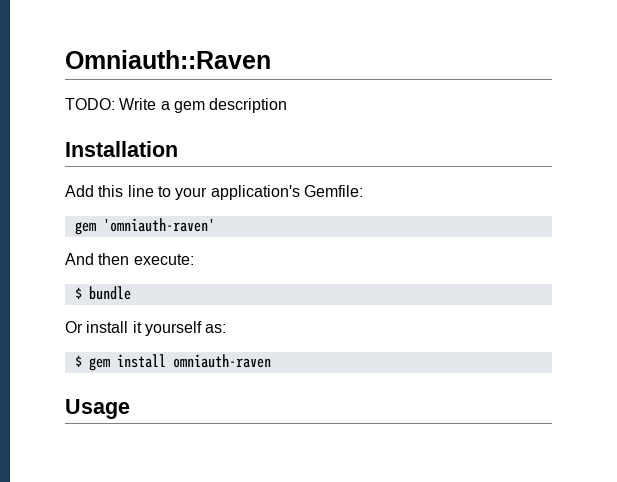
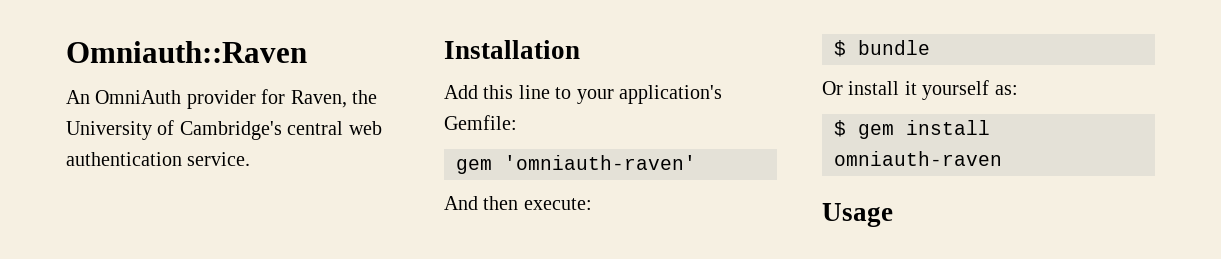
- TODO: Write a gem description
+ An OmniAuth provider for Raven, the University of Cambridge's central web authentication service.

